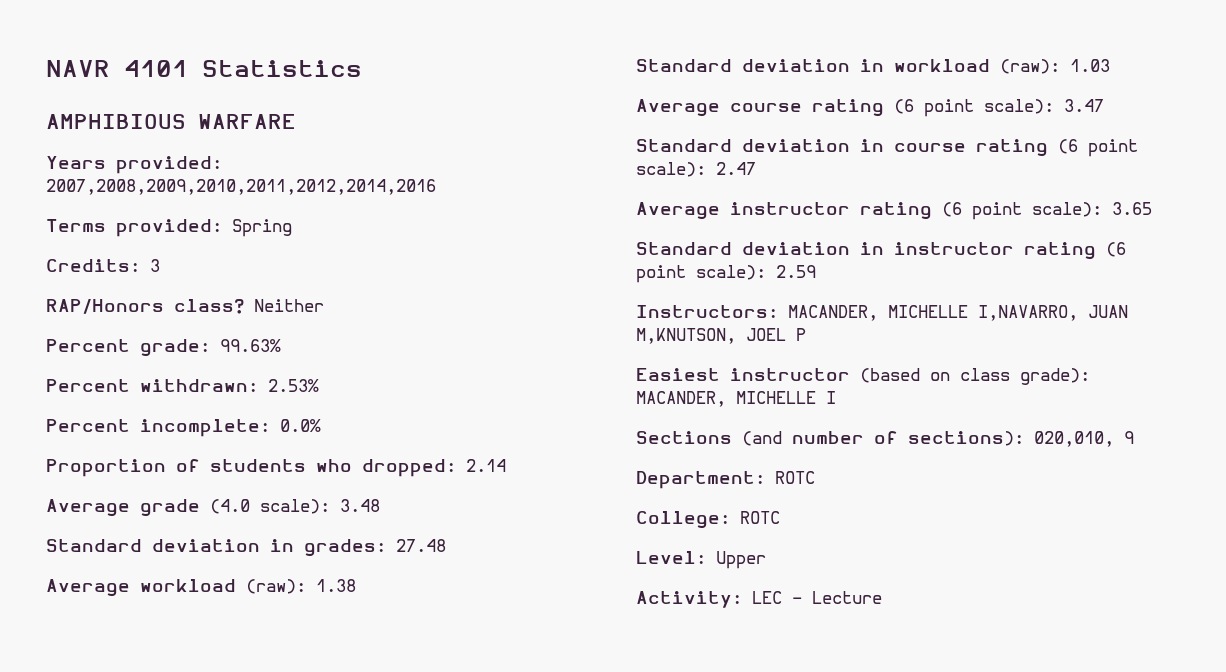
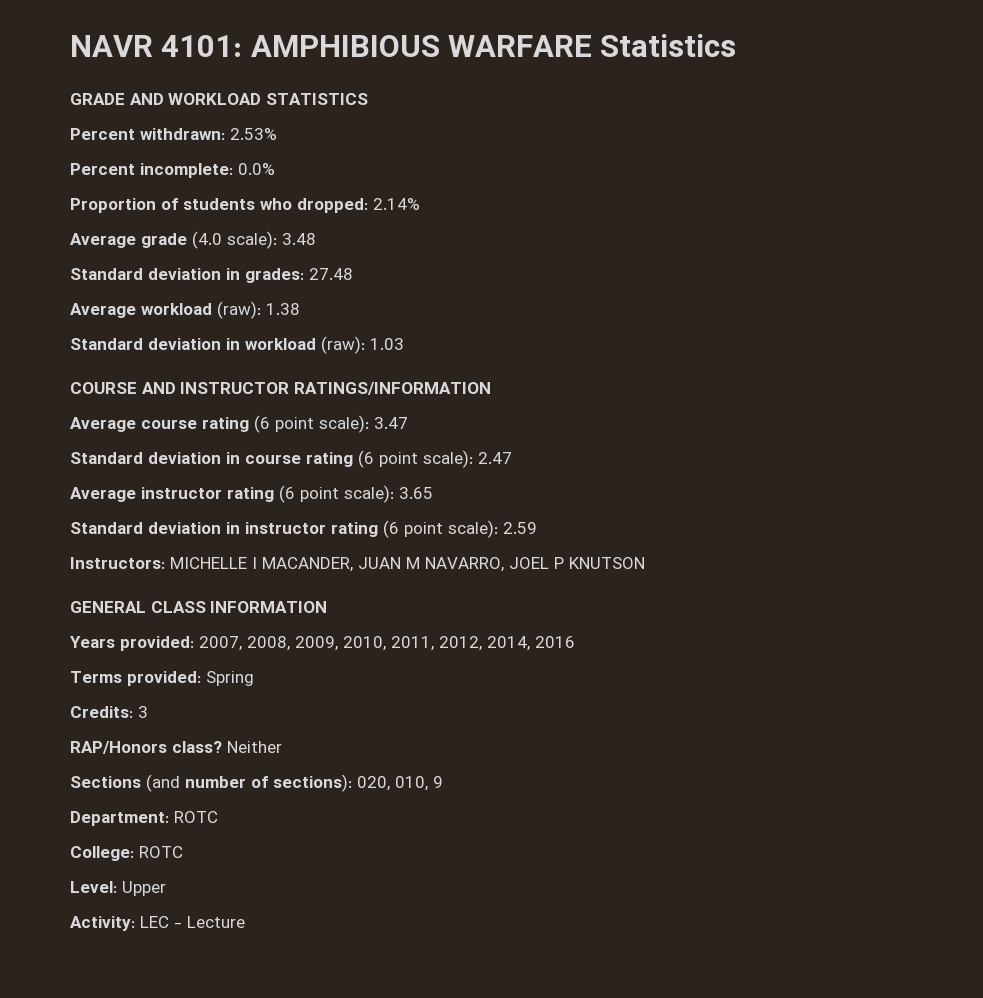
- NAVR 4101 Statistics
- AMPHIBIOUS WARFARE
- Years provided: 2007,2008,2009,2010,2011,2012,2014,2016
- Terms provided: Spring
- Credits: 3
- RAP/Honors class? Neither
- Percent grade: 99.63%
+ NAVR 4101: AMPHIBIOUS WARFARE Statistics
+ GRADE AND WORKLOAD STATISTICS
- Proportion of students who dropped: 2.14
+ Proportion of students who dropped: 2.14%
+ COURSE AND INSTRUCTOR RATINGS/INFORMATION
- Instructors: MACANDER, MICHELLE I,NAVARRO, JUAN M,KNUTSON, JOEL P
- Easiest instructor (based on class grade): MACANDER, MICHELLE I
+ Instructors: MICHELLE I MACANDER, JUAN M NAVARRO, JOEL P KNUTSON
+ GENERAL CLASS INFORMATION
+ Years provided: 2007, 2008, 2009, 2010, 2011, 2012, 2014, 2016
+ Terms provided: Spring
+ Credits: 3
+ RAP/Honors class? Neither
- Sections (and number of sections): 020,010, 9
+ Sections (and number of sections): 020, 010, 9

